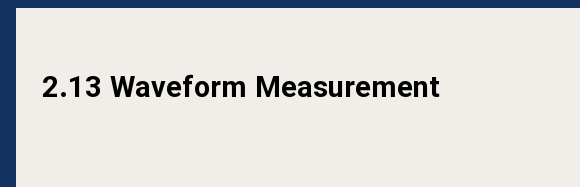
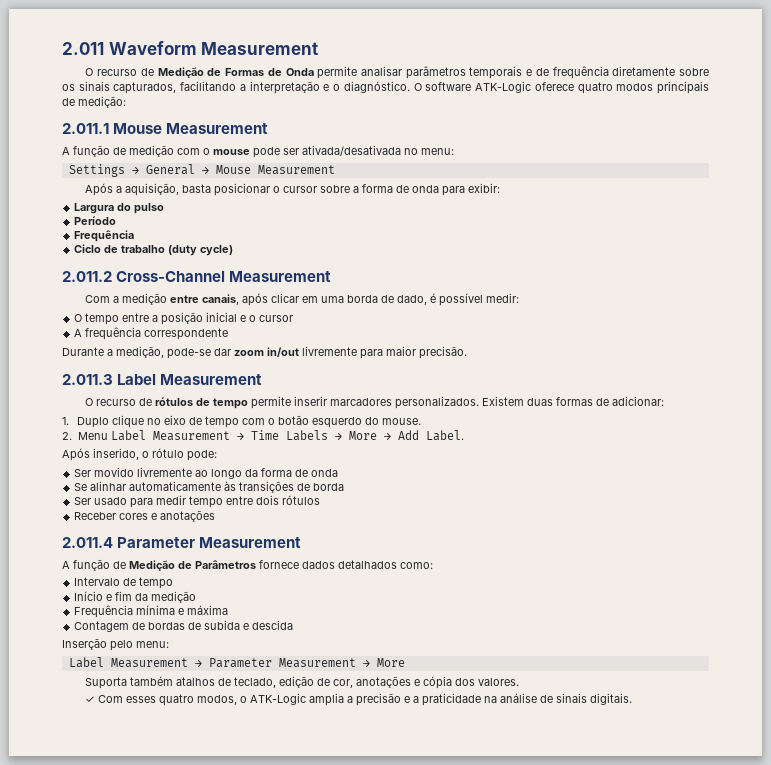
- 2.13 Waveform Measurement
+ 2.011 Waveform Measurement
+ O recurso de Medição de Formas de Onda permite analisar parâmetros temporais e de frequência diretamente sobre os sinais capturados, facilitando a interpretação e o diagnóstico. O software ATK-Logic oferece quatro modos principais de medição:
+ 2.011.1 Mouse Measurement
+ A função de medição com o mouse pode ser ativada/desativada no menu:
+ Settings → General → Mouse Measurement
+ Após a aquisição, basta posicionar o cursor sobre a forma de onda para exibir:
+ Largura do pulso
+ Período
+ Frequência
+ Ciclo de trabalho (duty cycle)
+ 2.011.2 Cross-Channel Measurement
+ Com a medição entre canais, após clicar em uma borda de dado, é possível medir:
+ O tempo entre a posição inicial e o cursor
+ A frequência correspondente
+ Durante a medição, pode-se dar zoom in/out livremente para maior precisão.
+ 2.011.3 Label Measurement
+ O recurso de rótulos de tempo permite inserir marcadores personalizados. Existem duas formas de adicionar:
+ 1. Duplo clique no eixo de tempo com o botão esquerdo do mouse.
+ 2. Menu Label Measurement → Time Labels → More → Add Label.
+ Após inserido, o rótulo pode:
+ Ser movido livremente ao longo da forma de onda
+ Se alinhar automaticamente às transições de borda
+ Ser usado para medir tempo entre dois rótulos
+ Receber cores e anotações
+ 2.011.4 Parameter Measurement
+ A função de Medição de Parâmetros fornece dados detalhados como:
+ Intervalo de tempo
+ Início e fim da medição
+ Frequência mínima e máxima
+ Contagem de bordas de subida e descida
+ Inserção pelo menu:
+ Label Measurement → Parameter Measurement → More
+ Suporta também atalhos de teclado, edição de cor, anotações e cópia dos valores.
+ ✓ Com esses quatro modos, o ATK-Logic amplia a precisão e a praticidade na análise de sinais digitais.

